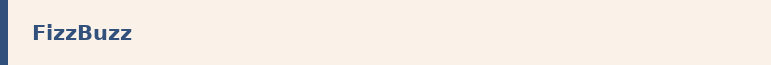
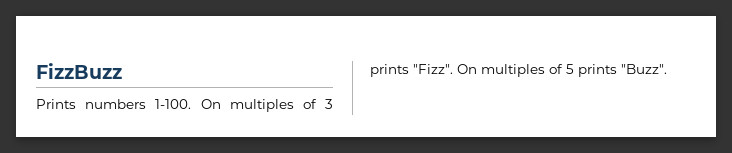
+ Prints numbers 1-100. On multiples of 3 prints "Fizz". On multiples of 5 prints "Buzz".

